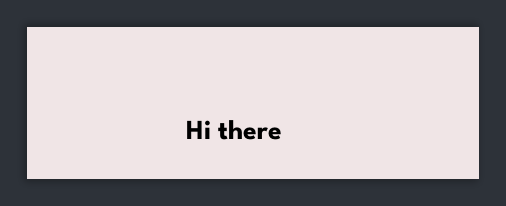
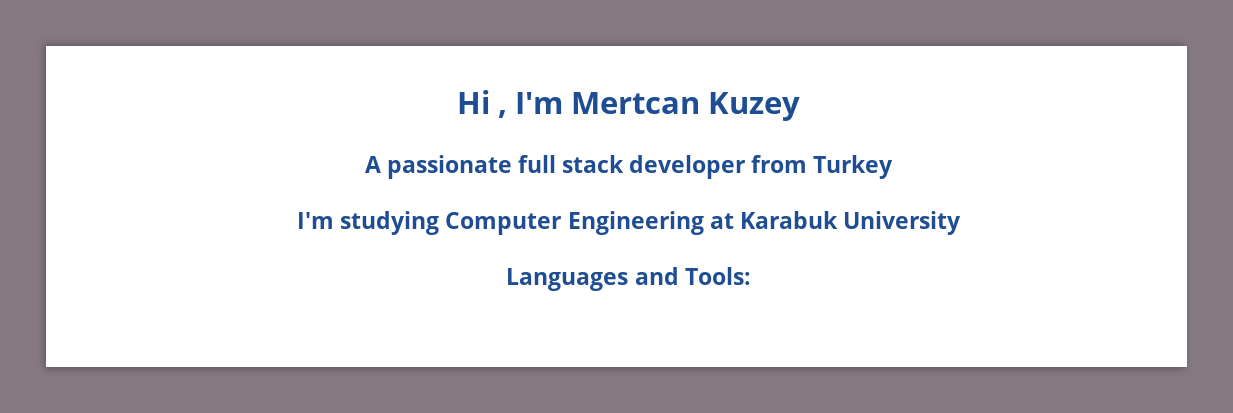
- Hi there
+ Hi , I'm Mertcan Kuzey
+ A passionate full stack developer from Turkey
+ I'm studying Computer Engineering at Karabuk University
+ Languages and Tools:

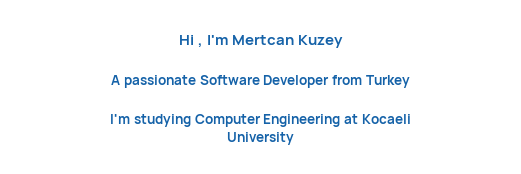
- A passionate full stack developer from Turkey
+ A passionate Software Developer from Turkey
- I'm studying Computer Engineering at Karabuk University
+ I'm studying Computer Engineering at Kocaeli University
- Languages and Tools:

